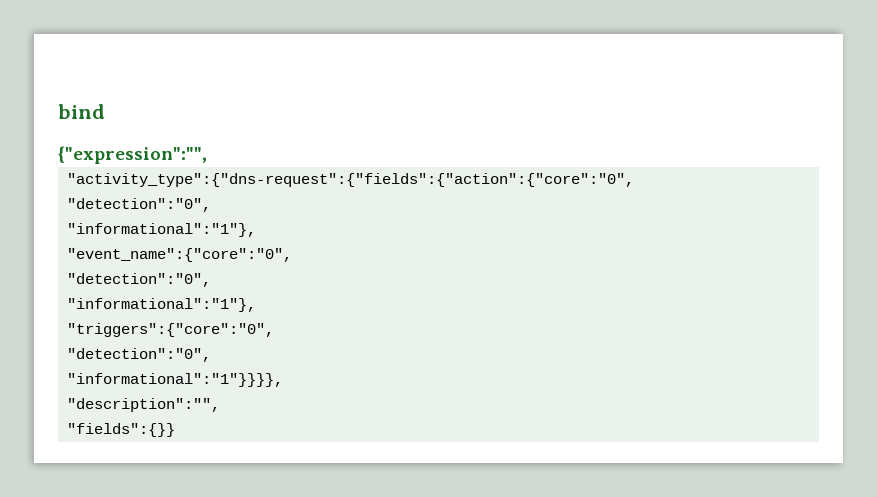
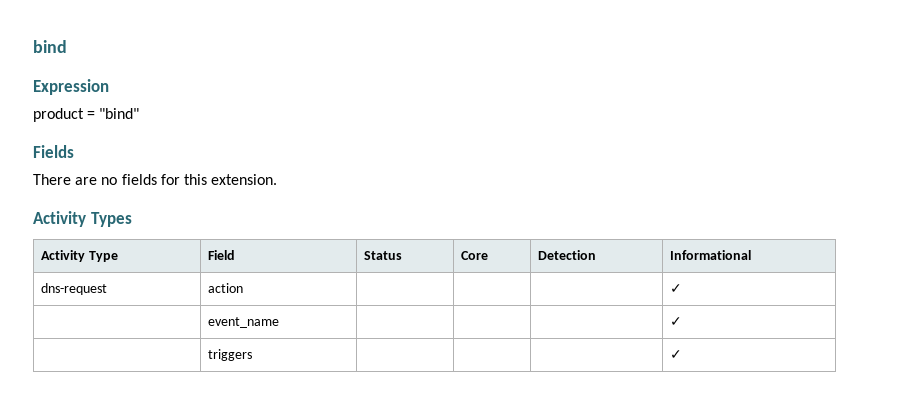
- {"expression":"",
- "activity_type":{"dns-request":{"fields":{"action":{"core":"0",
- "detection":"0",
- "informational":"1"},
- "event_name":{"core":"0",
- "detection":"0",
- "informational":"1"},
- "triggers":{"core":"0",
- "detection":"0",
- "informational":"1"}}}},
- "description":"",
- "fields":{}}
+ Expression
+ product = "bind"
+ Fields
+ There are no fields for this extension.
+ Activity Types
+ Activity Type | Field | Status | Core | Detection | Informational
+ dns-request | action | | | | ✓
+ | event_name | | | | ✓
+ | triggers | | | | ✓

